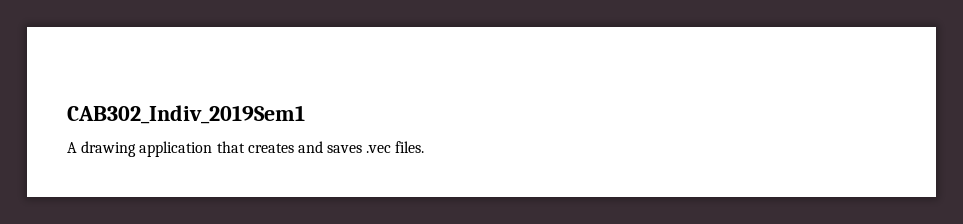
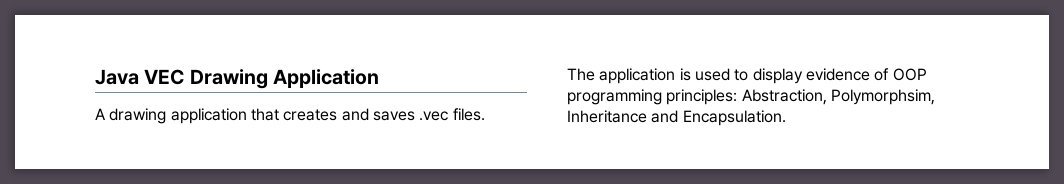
- CAB302_Indiv_2019Sem1
+ Java VEC Drawing Application
+ The application is used to display evidence of OOP programming principles: Abstraction, Polymorphsim, Inheritance and Encapsulation.

